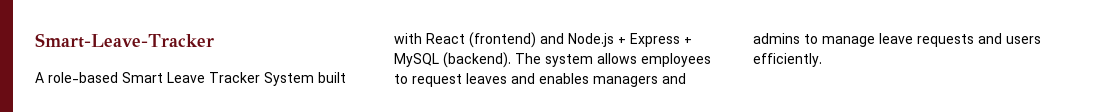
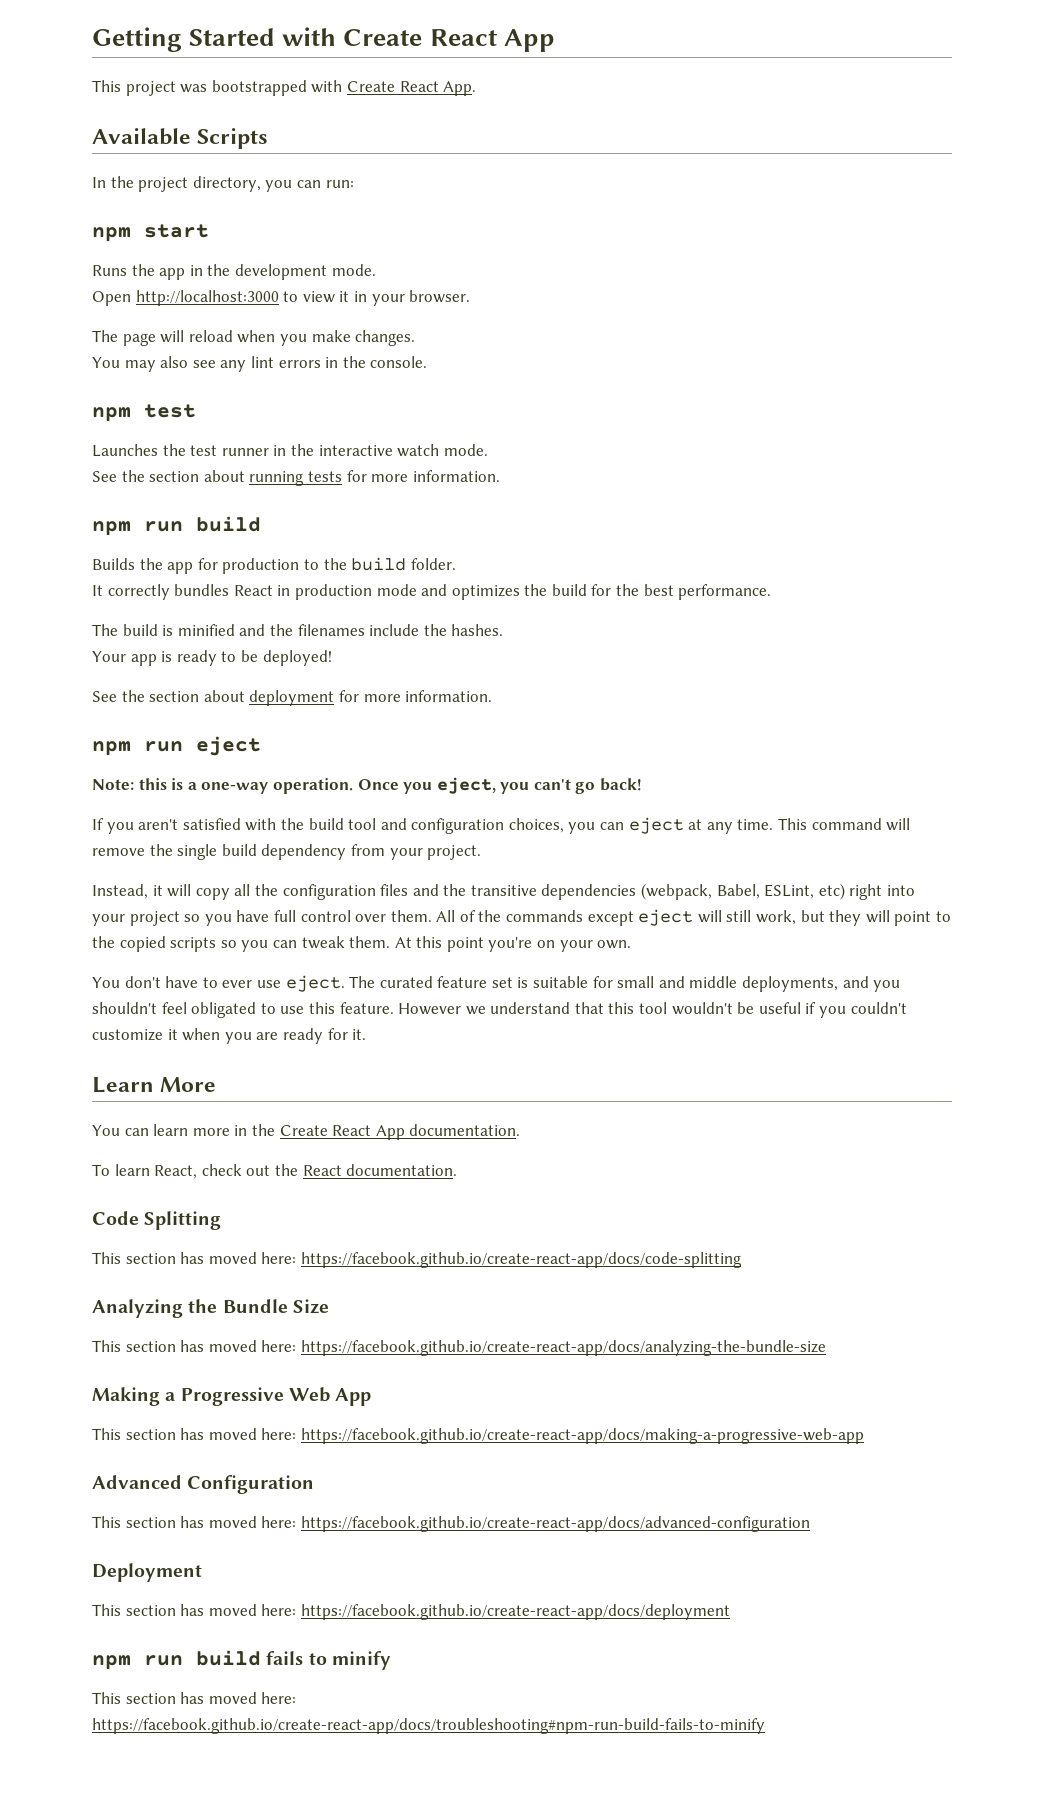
- Smart-Leave-Tracker
- A role-based Smart Leave Tracker System built with React (frontend) and Node.js + Express + MySQL (backend). The system allows employees to request leaves and enables managers and admins to manage leave requests and users efficiently.
+ Getting Started with Create React App
+ This project was bootstrapped with Create React App.
+ Available Scripts
+ In the project directory, you can run:
+ npm start
+ Runs the app in the development mode.
+ Open http://localhost:3000 to view it in your browser.
+ The page will reload when you make changes.
+ You may also see any lint errors in the console.
+ npm test
+ Launches the test runner in the interactive watch mode.
+ See the section about running tests for more information.
+ npm run build
+ Builds the app for production to the build folder.
+ It correctly bundles React in production mode and optimizes the build for the best performance.
+ The build is minified and the filenames include the hashes.
+ Your app is ready to be deployed!
+ See the section about deployment for more information.
+ npm run eject
+ Note: this is a one-way operation. Once you eject, you can't go back!
+ If you aren't satisfied with the build tool and configuration choices, you can eject at any time. This command will remove the single build dependency from your project.
+ Instead, it will copy all the configuration files and the transitive dependencies (webpack, Babel, ESLint, etc) right into your project so you have full control over them. All of the commands except eject will still work, but they will point to the copied scripts so you can tweak them. At this point you're on your own.
+ You don't have to ever use eject. The curated feature set is suitable for small and middle deployments, and you shouldn't feel obligated to use this feature. However we understand that this tool wouldn't be useful if you couldn't customize it when you are ready for it.
+ Learn More
+ You can learn more in the Create React App documentation.
+ To learn React, check out the React documentation.
+ Code Splitting
+ This section has moved here: https://facebook.github.io/create-react-app/docs/code-splitting
+ Analyzing the Bundle Size
+ This section has moved here: https://facebook.github.io/create-react-app/docs/analyzing-the-bundle-size
+ Making a Progressive Web App
+ This section has moved here: https://facebook.github.io/create-react-app/docs/making-a-progressive-web-app
+ Advanced Configuration
+ This section has moved here: https://facebook.github.io/create-react-app/docs/advanced-configuration
+ Deployment
+ This section has moved here: https://facebook.github.io/create-react-app/docs/deployment
+ npm run build fails to minify
+ This section has moved here: https://facebook.github.io/create-react-app/docs/troubleshooting#npm-run-build-fails-to-minify

